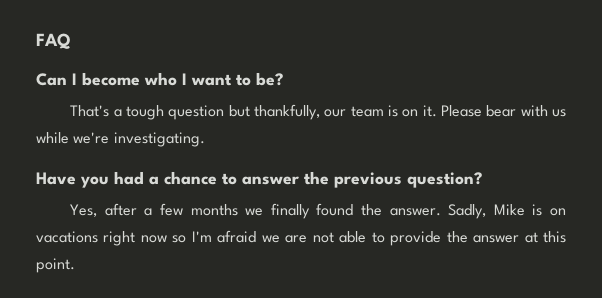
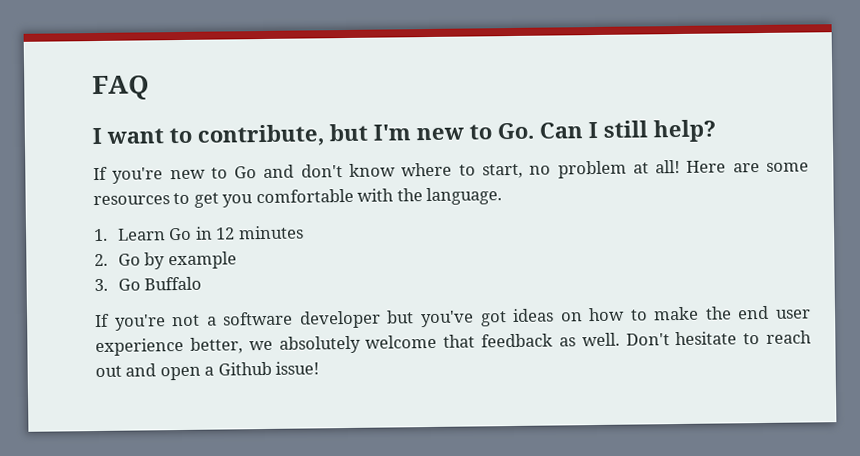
- Can I become who I want to be?
- That's a tough question but thankfully, our team is on it. Please bear with us while we're investigating.
- Have you had a chance to answer the previous question?
- Yes, after a few months we finally found the answer. Sadly, Mike is on vacations right now so I'm afraid we are not able to provide the answer at this point.
+ I want to contribute, but I'm new to Go. Can I still help?
+ If you're new to Go and don't know where to start, no problem at all! Here are some resources to get you comfortable with the language.
+ 1. Learn Go in 12 minutes
+ 2. Go by example
+ 3. Go Buffalo
+ If you're not a software developer but you've got ideas on how to make the end user experience better, we absolutely welcome that feedback as well. Don't hesitate to reach out and open a Github issue!

